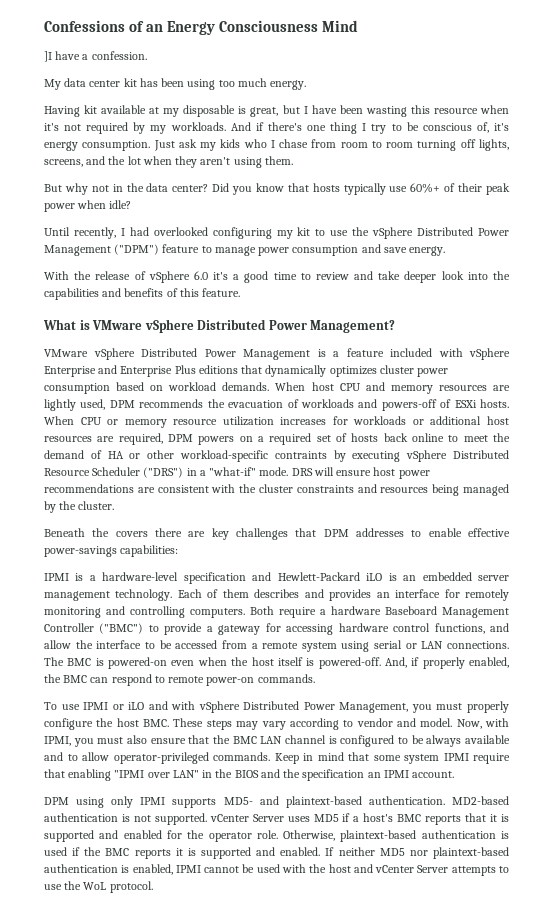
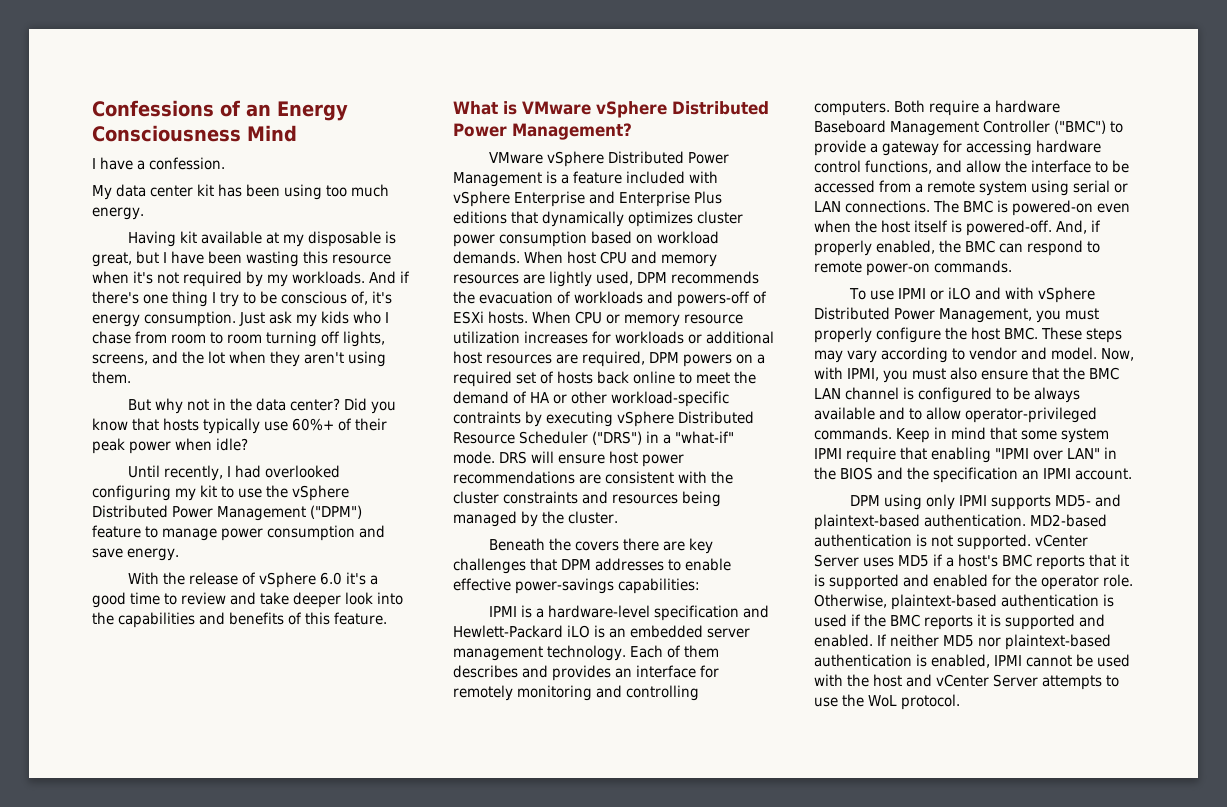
- ]I have a confession.
+ I have a confession.

